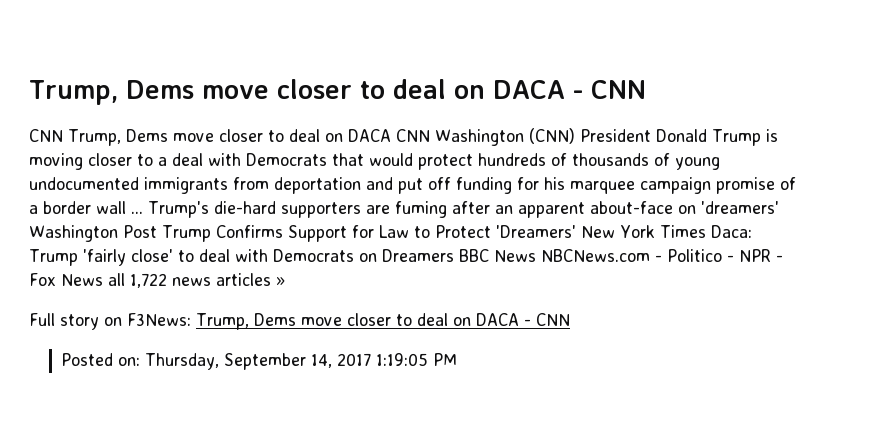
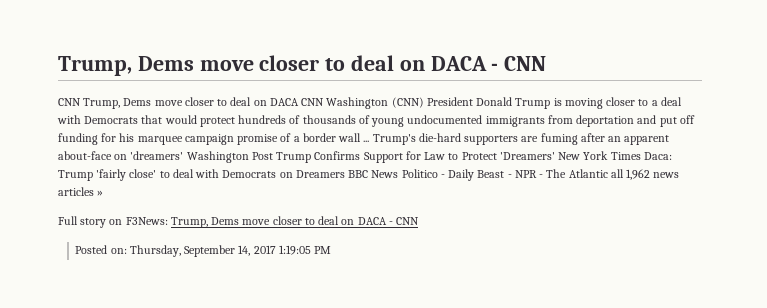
- Trump's die-hard supporters are fuming after an apparent about-face on 'dreamers' Washington Post Trump Confirms Support for Law to Protect 'Dreamers' New York Times Daca: Trump 'fairly close' to deal with Democrats on Dreamers BBC News NBCNews.com - Politico - NPR - Fox News all 1,722 news articles »
+ Trump's die-hard supporters are fuming after an apparent about-face on 'dreamers' Washington Post Trump Confirms Support for Law to Protect 'Dreamers' New York Times Daca: Trump 'fairly close' to deal with Democrats on Dreamers BBC News Politico - Daily Beast - NPR - The Atlantic all 1,962 news articles »

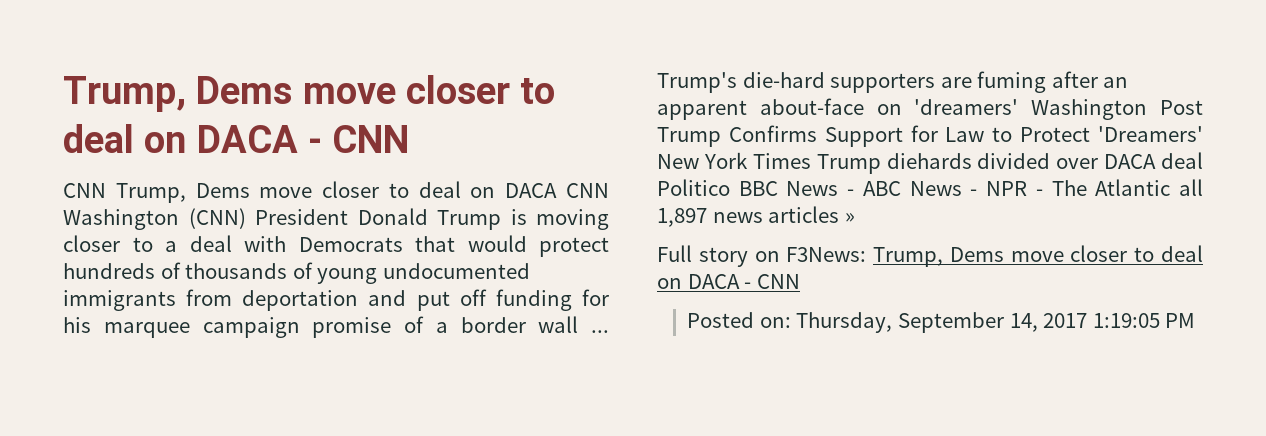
- Trump's die-hard supporters are fuming after an apparent about-face on 'dreamers' Washington Post Trump Confirms Support for Law to Protect 'Dreamers' New York Times Daca: Trump 'fairly close' to deal with Democrats on Dreamers BBC News Politico - Daily Beast - NPR - The Atlantic all 1,962 news articles »
+ Trump's die-hard supporters are fuming after an apparent about-face on 'dreamers' Washington Post Trump Confirms Support for Law to Protect 'Dreamers' New York Times Trump diehards divided over DACA deal Politico BBC News - ABC News - NPR - The Atlantic all 1,897 news articles »

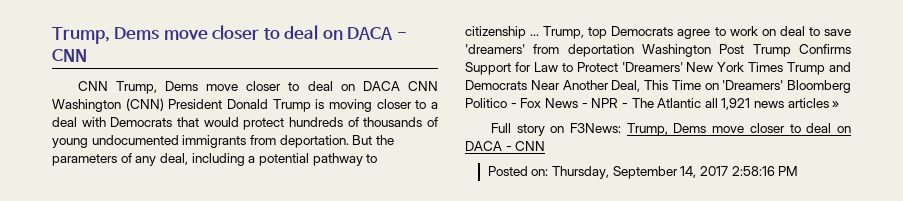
- CNN Trump, Dems move closer to deal on DACA CNN Washington (CNN) President Donald Trump is moving closer to a deal with Democrats that would protect hundreds of thousands of young undocumented immigrants from deportation and put off funding for his marquee campaign promise of a border wall ... Trump's die-hard supporters are fuming after an apparent about-face on 'dreamers' Washington Post Trump Confirms Support for Law to Protect 'Dreamers' New York Times Trump diehards divided over DACA deal Politico BBC News - ABC News - NPR - The Atlantic all 1,897 news articles »
+ CNN Trump, Dems move closer to deal on DACA CNN Washington (CNN) President Donald Trump is moving closer to a deal with Democrats that would protect hundreds of thousands of young undocumented immigrants from deportation. But the parameters of any deal, including a potential pathway to citizenship ... Trump, top Democrats agree to work on deal to save 'dreamers' from deportation Washington Post Trump Confirms Support for Law to Protect 'Dreamers' New York Times Trump and Democrats Near Another Deal, This Time on 'Dreamers' Bloomberg Politico - Fox News - NPR - The Atlantic all 1,921 news articles »
- Posted on: Thursday, September 14, 2017 1:19:05 PM
+ Posted on: Thursday, September 14, 2017 2:58:16 PM

